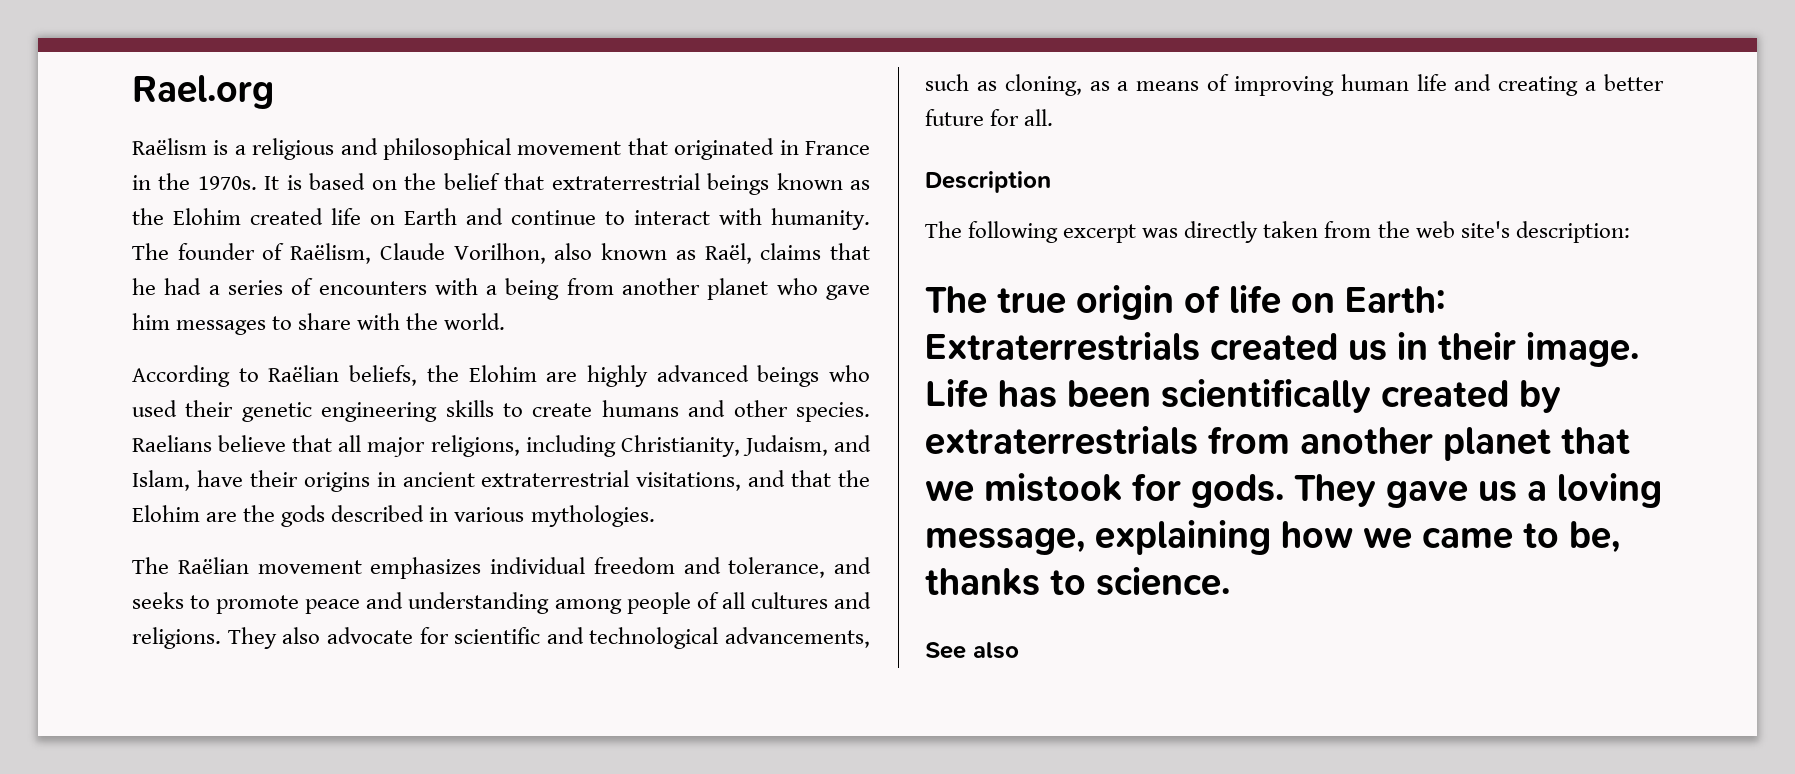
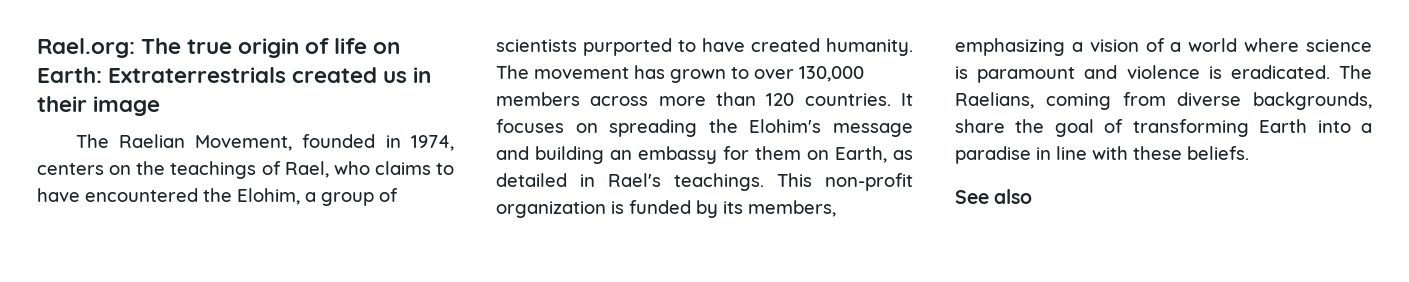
- Rael.org
- Raëlism is a religious and philosophical movement that originated in France in the 1970s. It is based on the belief that extraterrestrial beings known as the Elohim created life on Earth and continue to interact with humanity. The founder of Raëlism, Claude Vorilhon, also known as Raël, claims that he had a series of encounters with a being from another planet who gave him messages to share with the world.
- According to Raëlian beliefs, the Elohim are highly advanced beings who used their genetic engineering skills to create humans and other species. Raelians believe that all major religions, including Christianity, Judaism, and Islam, have their origins in ancient extraterrestrial visitations, and that the Elohim are the gods described in various mythologies.
- The Raëlian movement emphasizes individual freedom and tolerance, and seeks to promote peace and understanding among people of all cultures and religions. They also advocate for scientific and technological advancements, such as cloning, as a means of improving human life and creating a better future for all.
- Description
- The following excerpt was directly taken from the web site's description:
- The true origin of life on Earth: Extraterrestrials created us in their image. Life has been scientifically created by extraterrestrials from another planet that we mistook for gods. They gave us a loving message, explaining how we came to be, thanks to science.
+ Rael.org: The true origin of life on Earth: Extraterrestrials created us in their image
+ The Raelian Movement, founded in 1974, centers on the teachings of Rael, who claims to have encountered the Elohim, a group of scientists purported to have created humanity. The movement has grown to over 130,000 members across more than 120 countries. It focuses on spreading the Elohim's message and building an embassy for them on Earth, as detailed in Rael's teachings. This non-profit organization is funded by its members, emphasizing a vision of a world where science is paramount and violence is eradicated. The Raelians, coming from diverse backgrounds, share the goal of transforming Earth into a paradise in line with these beliefs.

